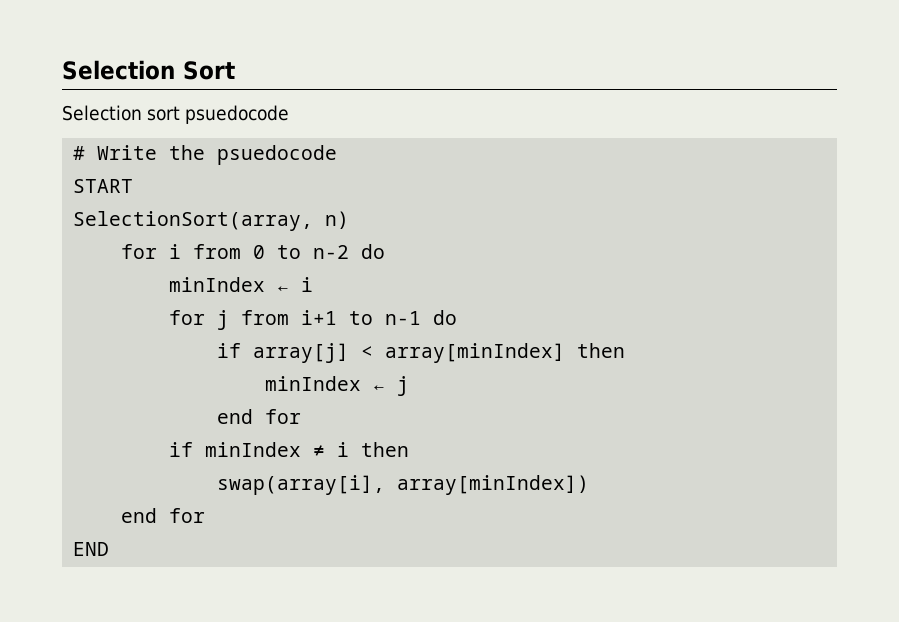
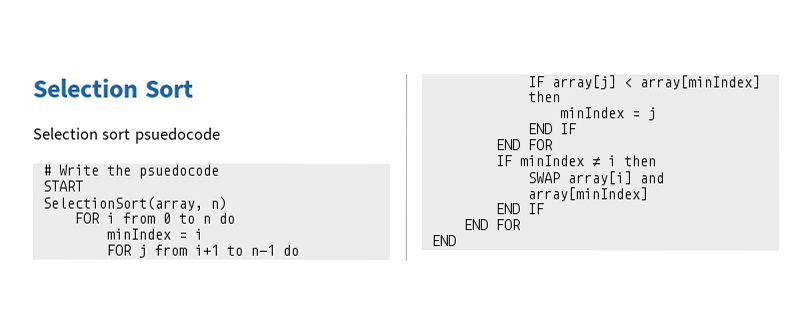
- for i from 0 to n-2 do
+ FOR i from 0 to n do
- minIndex ← i
+ minIndex = i
- for j from i+1 to n-1 do
+ FOR j from i+1 to n-1 do
- if array[j] < array[minIndex] then
+ IF array[j] < array[minIndex] then
- minIndex ← j
- end for
- if minIndex ≠ i then
+ minIndex = j
+ END IF
+ END FOR
+ IF minIndex ≠ i then
- swap(array[i], array[minIndex])
- end for
+ SWAP array[i] and array[minIndex]
+ END IF
+ END FOR

